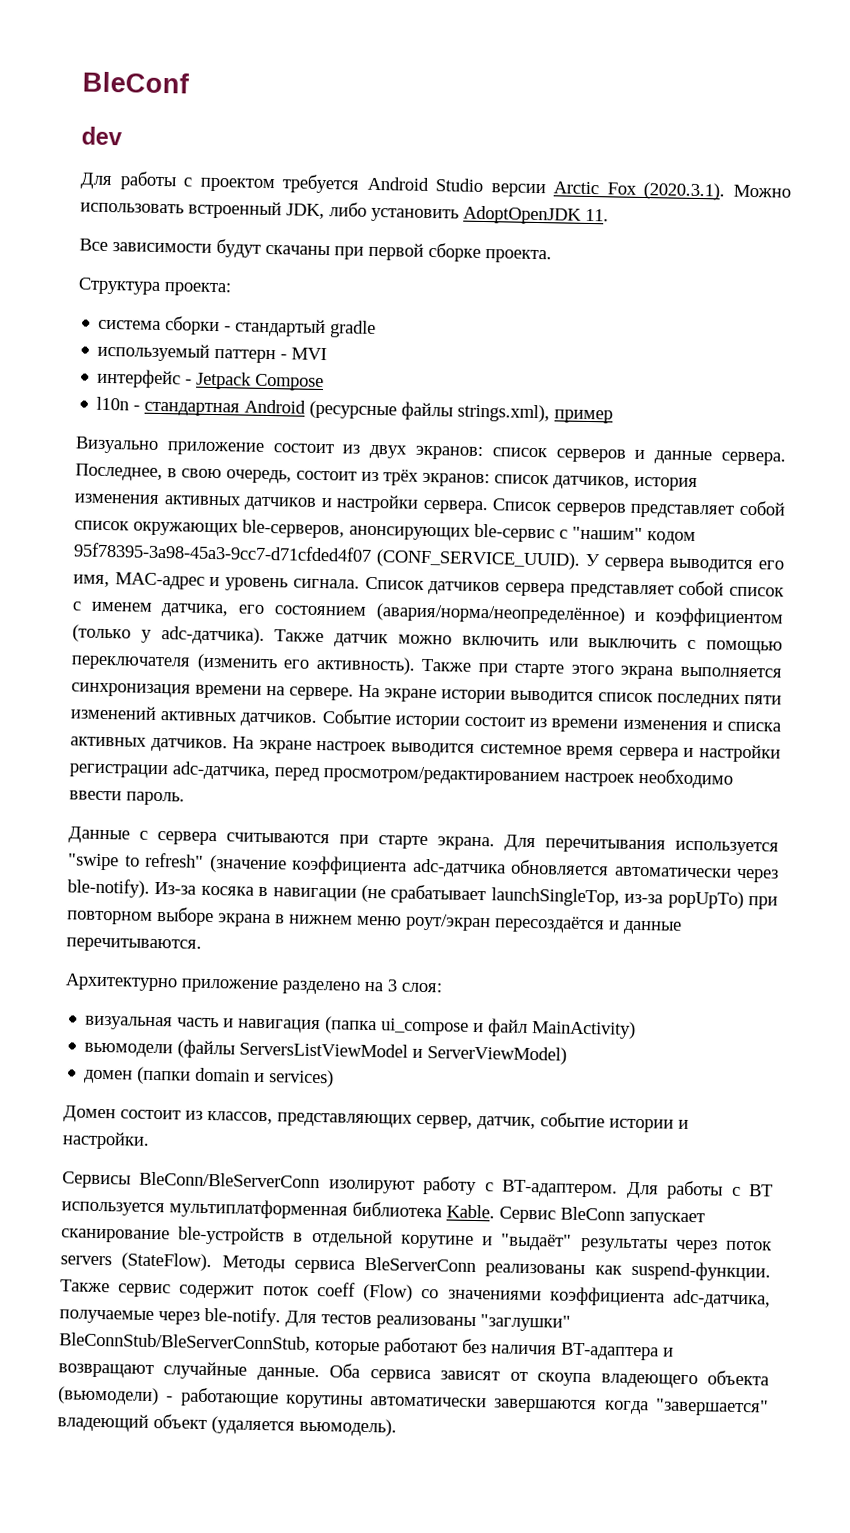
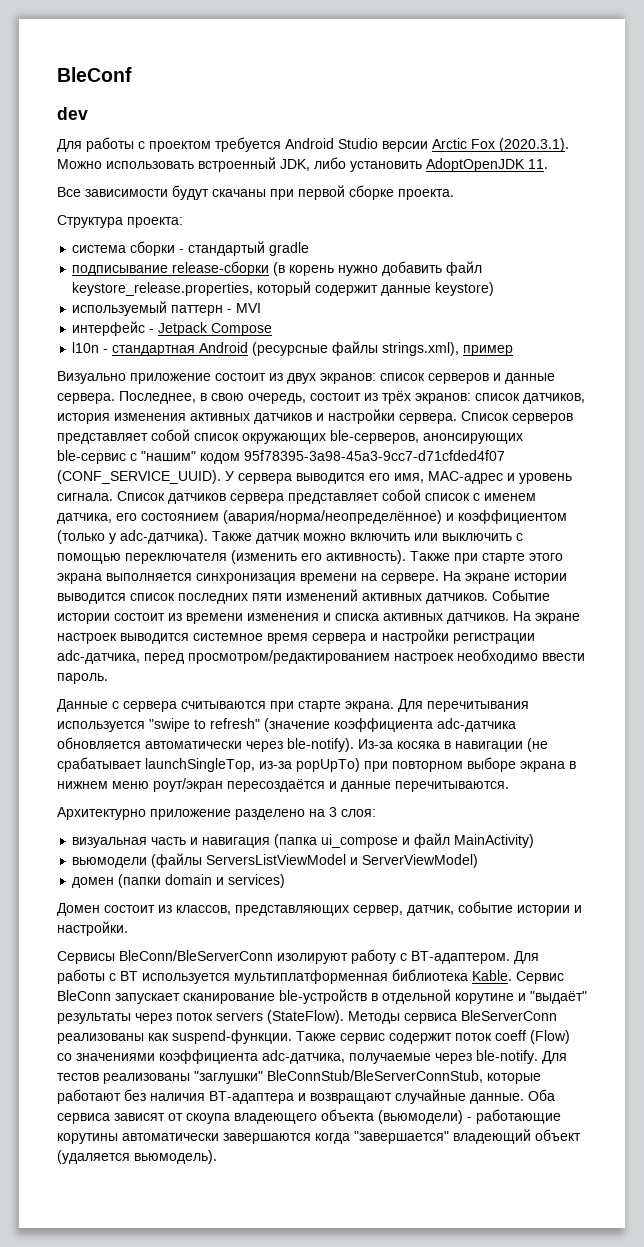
+ подписывание release-сборки (в корень нужно добавить файл keystore_release.properties, который содержит данные keystore)

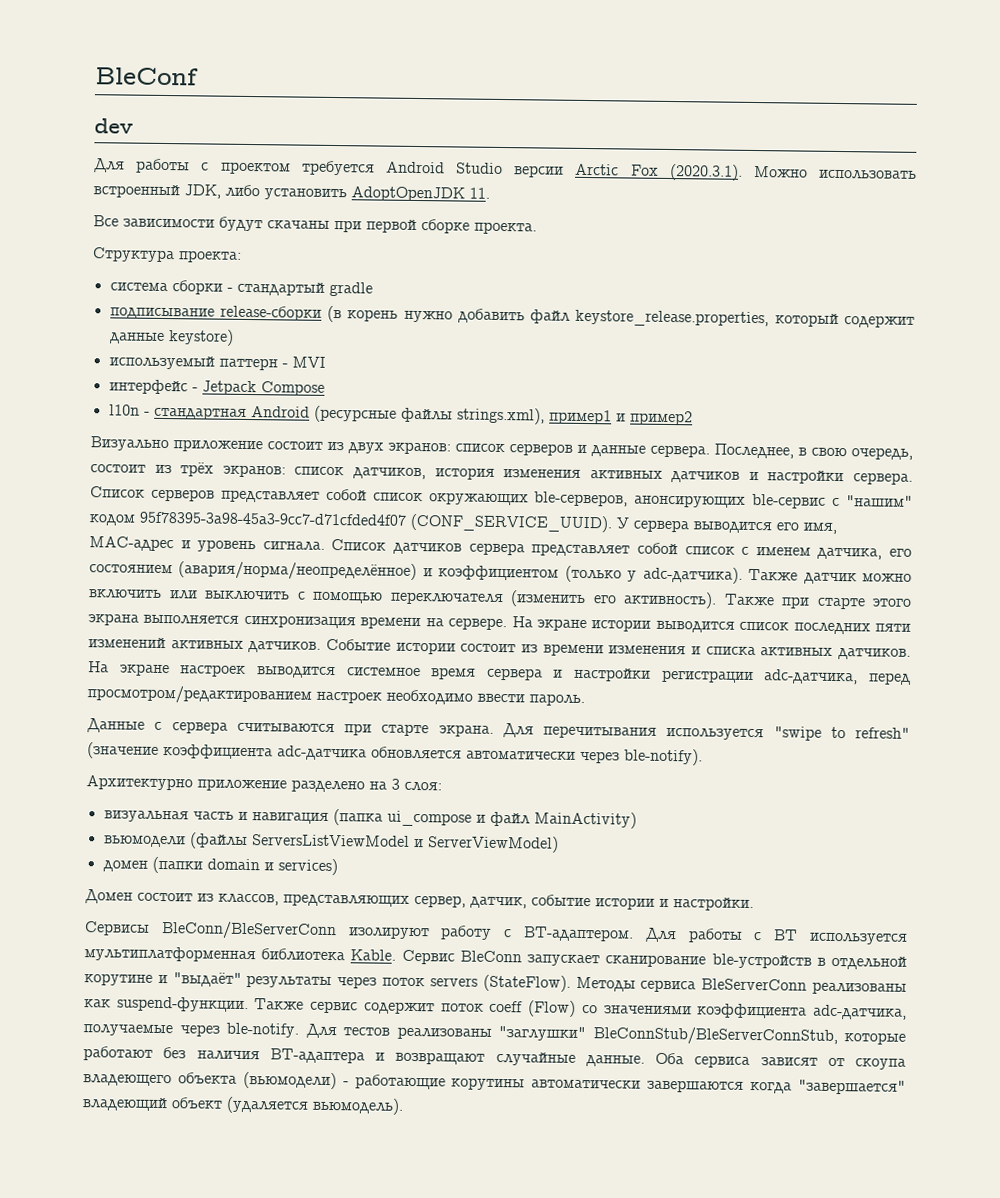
- l10n - стандартная Android (ресурсные файлы strings.xml), пример
+ l10n - стандартная Android (ресурсные файлы strings.xml), пример1 и пример2
- Из-за косяка в навигации (не срабатывает launchSingleTop, из-за popUpTo) при повторном выборе экрана в нижнем меню роут/экран пересоздаётся и данные перечитываются.

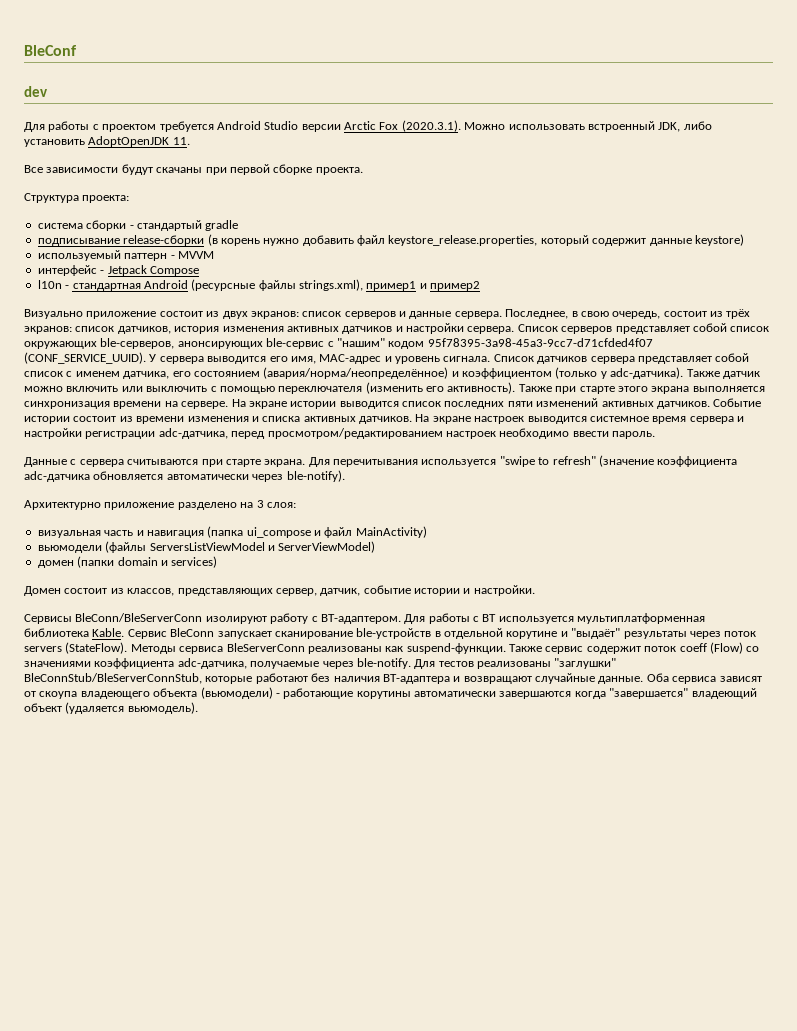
- используемый паттерн - MVI
+ используемый паттерн - MVVM

